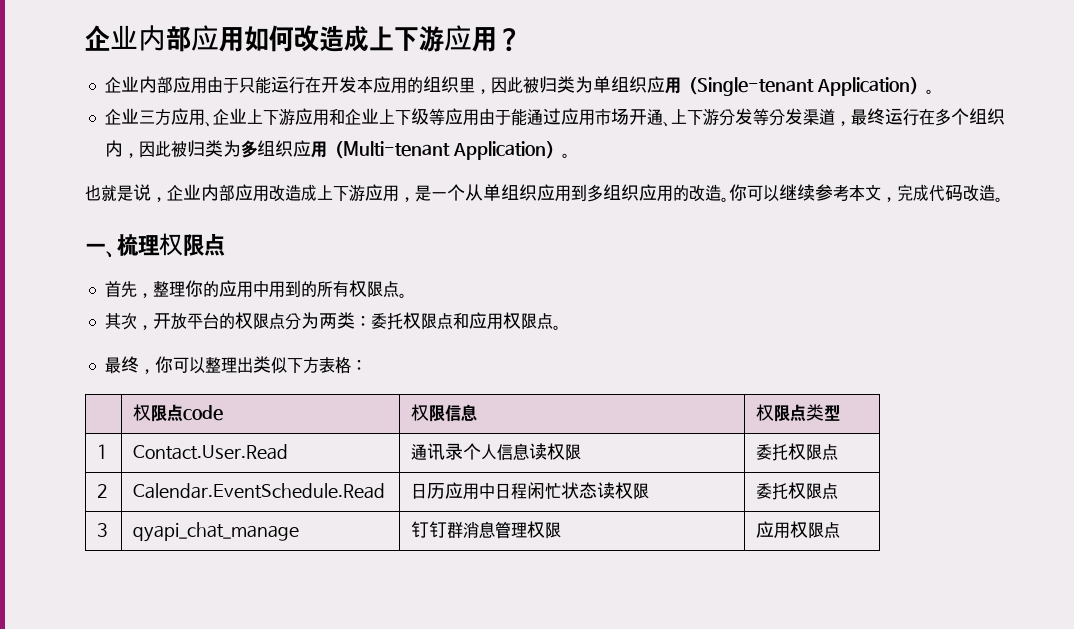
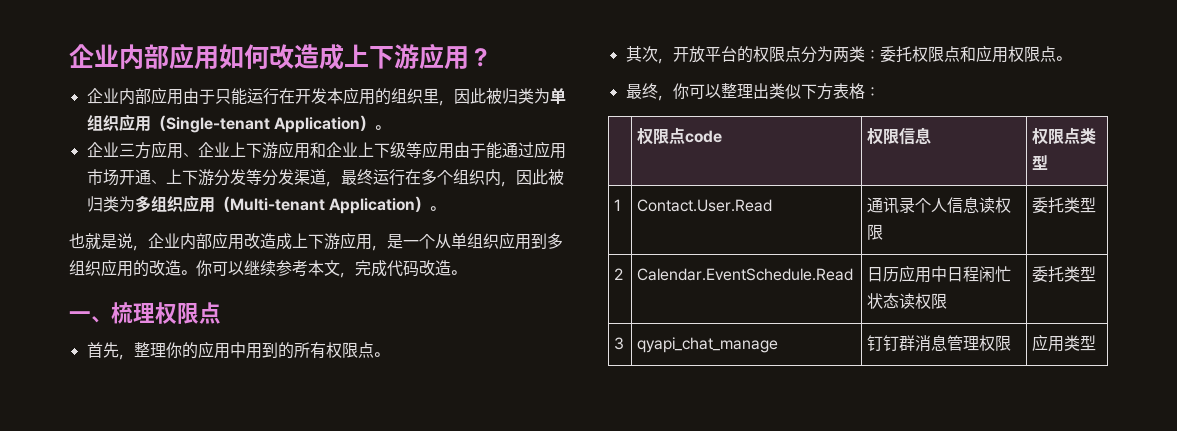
- 1 | Contact.User.Read | 通讯录个人信息读权限 | 委托权限点
+ 1 | Contact.User.Read | 通讯录个人信息读权限 | 委托类型
- 2 | Calendar.EventSchedule.Read | 日历应用中日程闲忙状态读权限 | 委托权限点
+ 2 | Calendar.EventSchedule.Read | 日历应用中日程闲忙状态读权限 | 委托类型
- 3 | qyapi_chat_manage | 钉钉群消息管理权限 | 应用权限点
+ 3 | qyapi_chat_manage | 钉钉群消息管理权限 | 应用类型

